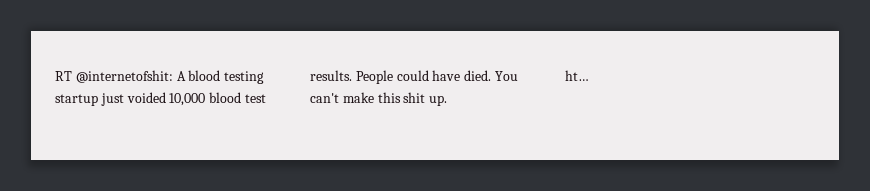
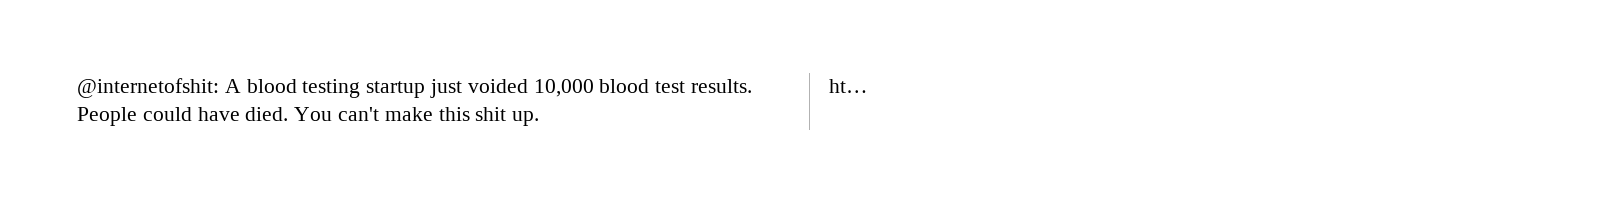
- RT @internetofshit: A blood testing startup just voided 10,000 blood test results.
+ @internetofshit: A blood testing startup just voided 10,000 blood test results.

